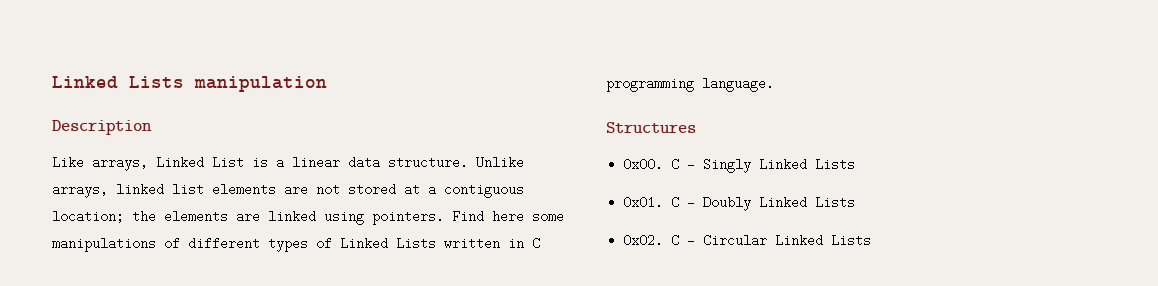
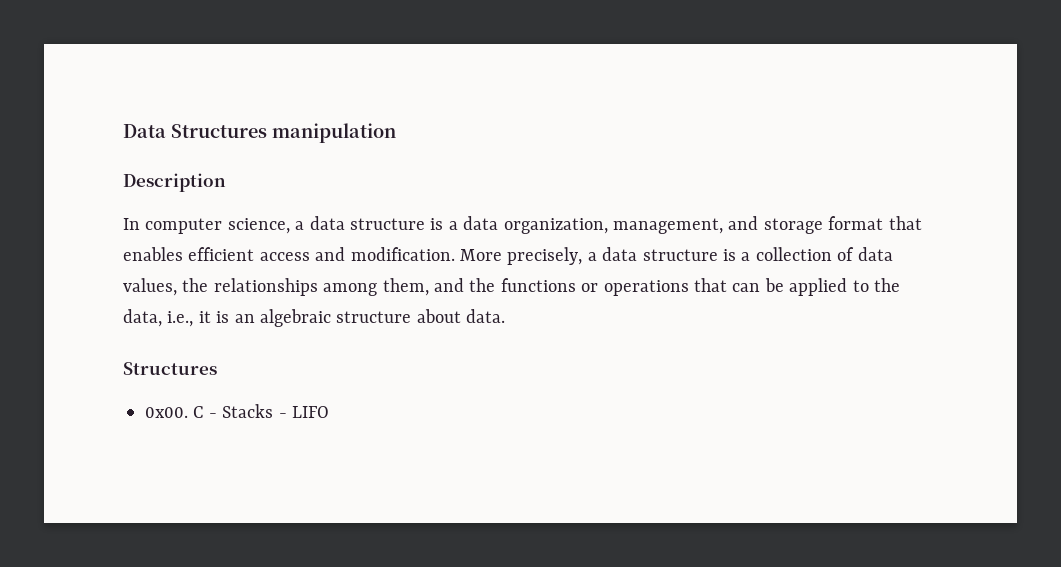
- Linked Lists manipulation
+ Data Structures manipulation
- Like arrays, Linked List is a linear data structure. Unlike arrays, linked list elements are not stored at a contiguous location; the elements are linked using pointers. Find here some manipulations of different types of Linked Lists written in C programming language.
+ In computer science, a data structure is a data organization, management, and storage format that enables efficient access and modification. More precisely, a data structure is a collection of data values, the relationships among them, and the functions or operations that can be applied to the data, i.e., it is an algebraic structure about data.
  Structures
- 0x00. C - Singly Linked Lists
- 0x01. C - Doubly Linked Lists
- 0x02. C - Circular Linked Lists
+ 0x00. C - Stacks - LIFO

